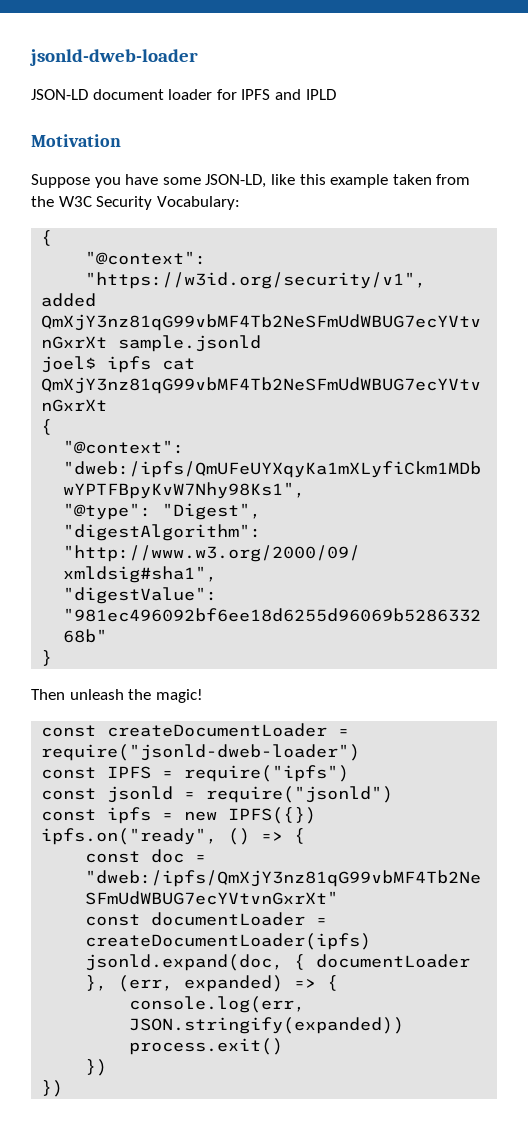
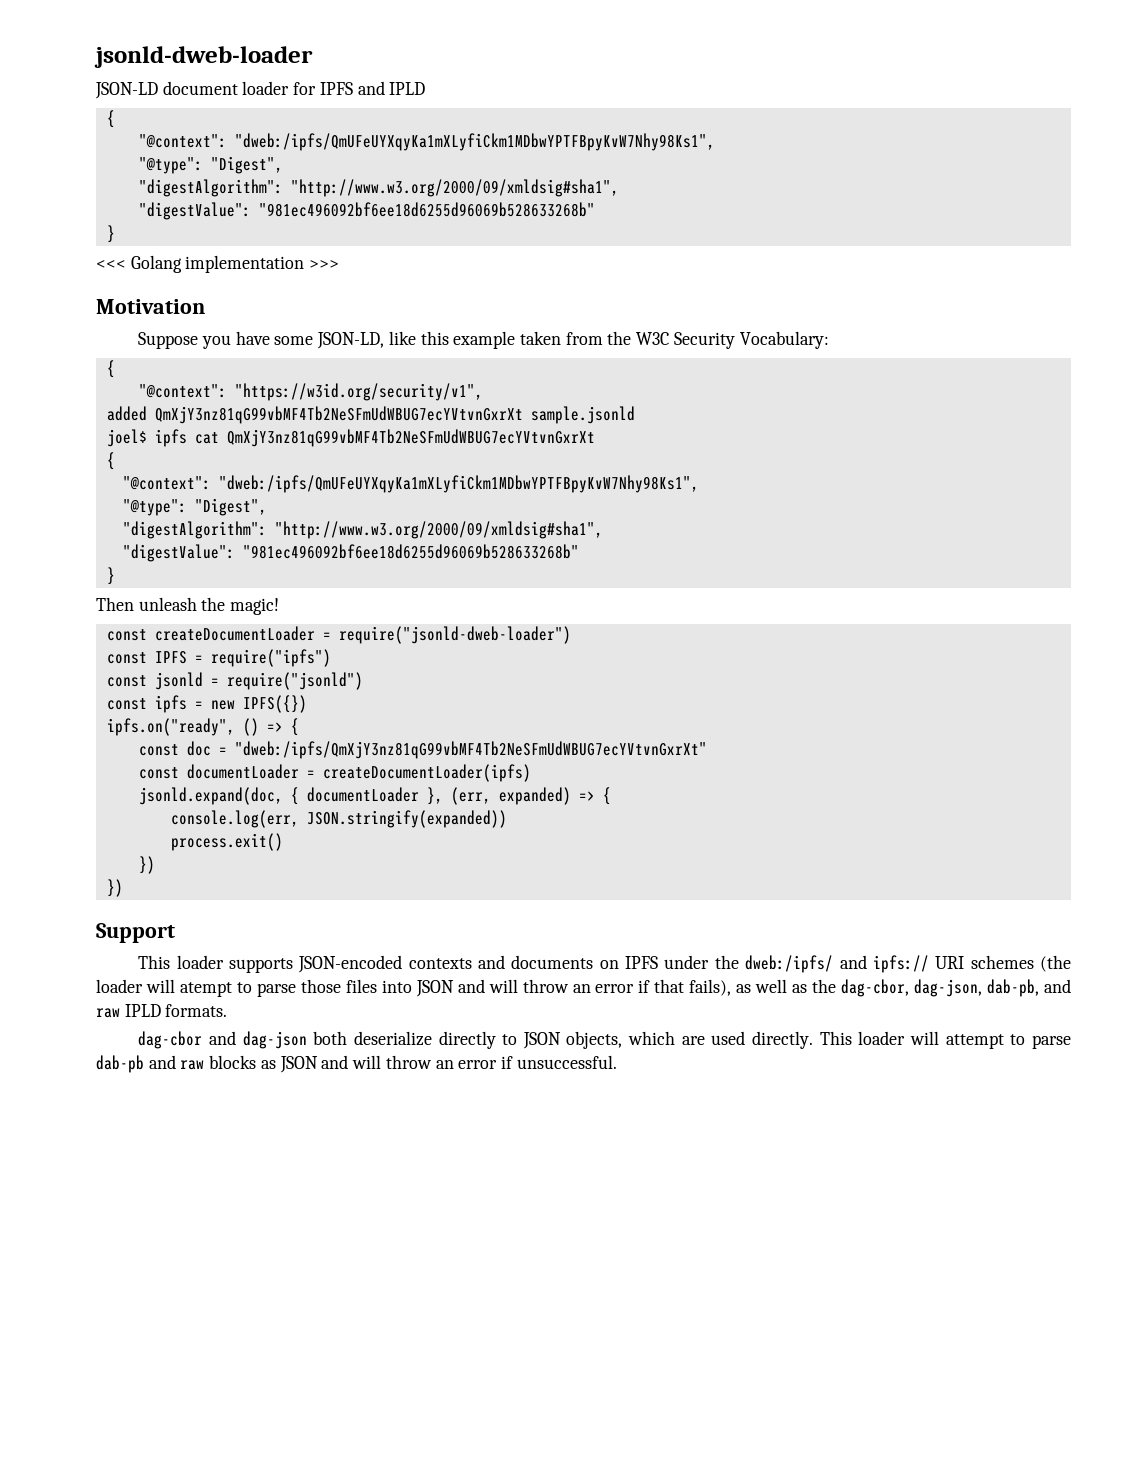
  JSON-LD document loader for IPFS and IPLD
+ {
+ "@context": "dweb:/ipfs/QmUFeUYXqyKa1mXLyfiCkm1MDbwYPTFBpyKvW7Nhy98Ks1",
+ "@type": "Digest",
+ "digestAlgorithm": "http://www.w3.org/2000/09/xmldsig#sha1",
+ "digestValue": "981ec496092bf6ee18d6255d96069b528633268b"
+ }
+ <<< Golang implementation >>>
+ Support
+ This loader supports JSON-encoded contexts and documents on IPFS under the dweb:/ipfs/ and ipfs:// URI schemes (the loader will atempt to parse those files into JSON and will throw an error if that fails), as well as the dag-cbor, dag-json, dab-pb, and raw IPLD formats.
+ dag-cbor and dag-json both deserialize directly to JSON objects, which are used directly. This loader will attempt to parse dab-pb and raw blocks as JSON and will throw an error if unsuccessful.

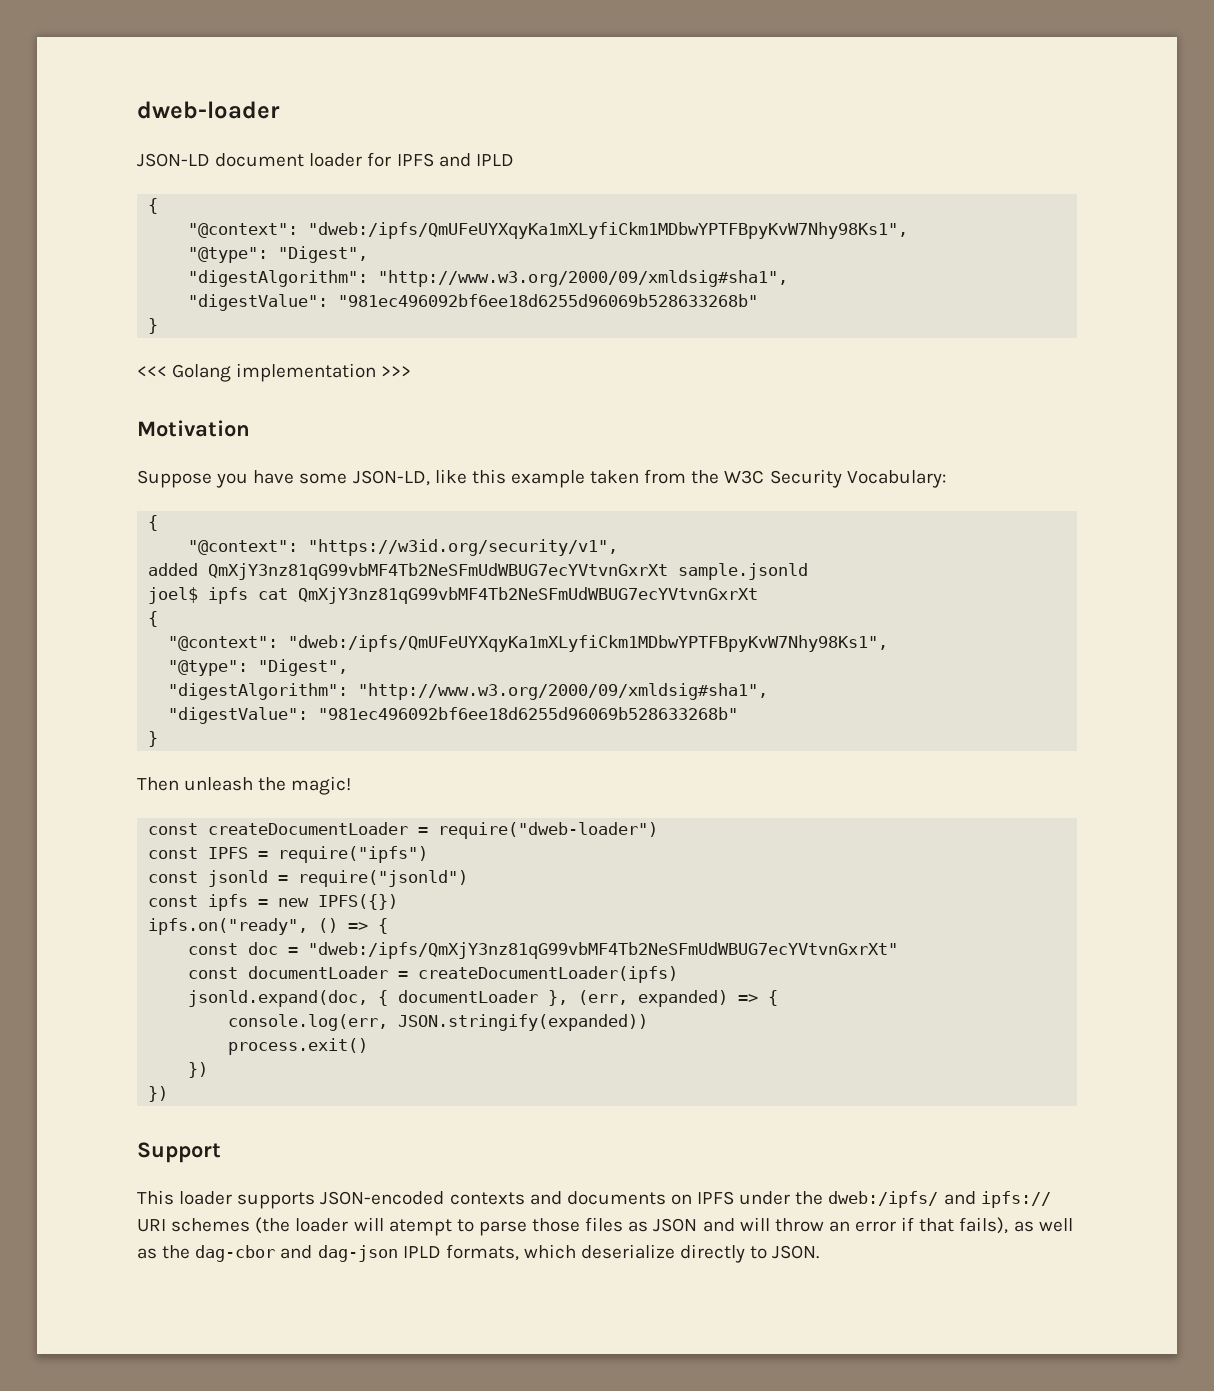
- jsonld-dweb-loader
+ dweb-loader
- const createDocumentLoader = require("jsonld-dweb-loader")
+ const createDocumentLoader = require("dweb-loader")
- This loader supports JSON-encoded contexts and documents on IPFS under the dweb:/ipfs/ and ipfs:// URI schemes (the loader will atempt to parse those files into JSON and will throw an error if that fails), as well as the dag-cbor, dag-json, dab-pb, and raw IPLD formats.
- dag-cbor and dag-json both deserialize directly to JSON objects, which are used directly. This loader will attempt to parse dab-pb and raw blocks as JSON and will throw an error if unsuccessful.
+ This loader supports JSON-encoded contexts and documents on IPFS under the dweb:/ipfs/ and ipfs:// URI schemes (the loader will atempt to parse those files as JSON and will throw an error if that fails), as well as the dag-cbor and dag-json IPLD formats, which deserialize directly to JSON.

